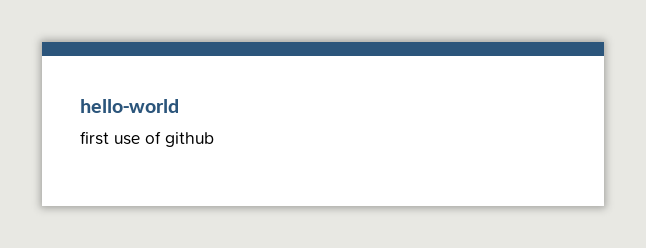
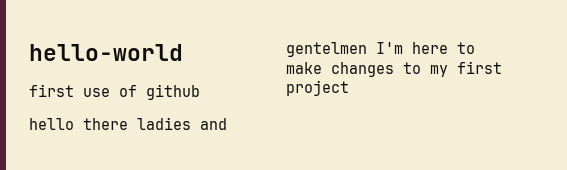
+ hello there ladies and gentelmen I'm here to make changes to my first project

